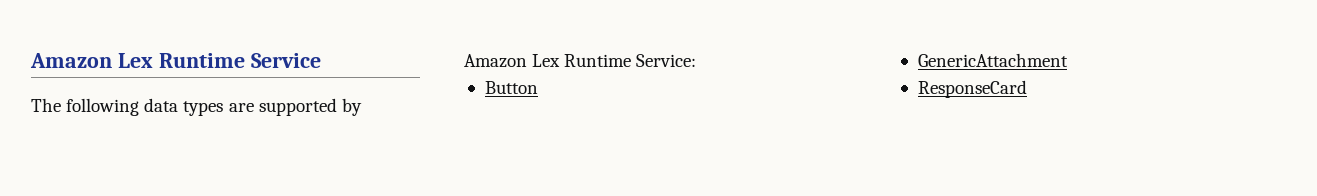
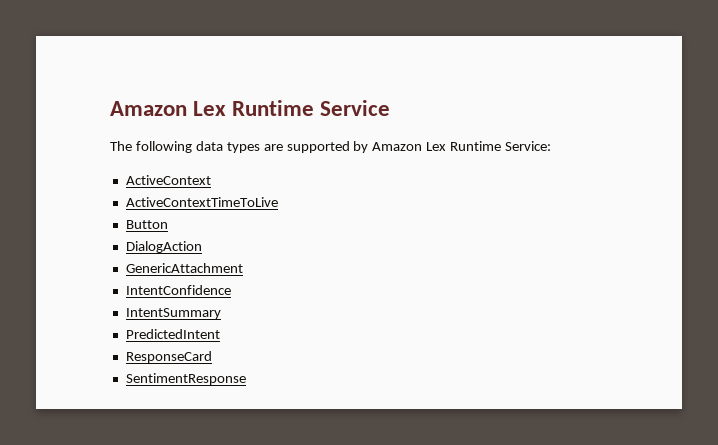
+ ActiveContext
+ ActiveContextTimeToLive
+ DialogAction
+ IntentConfidence
+ IntentSummary
+ PredictedIntent
+ SentimentResponse

